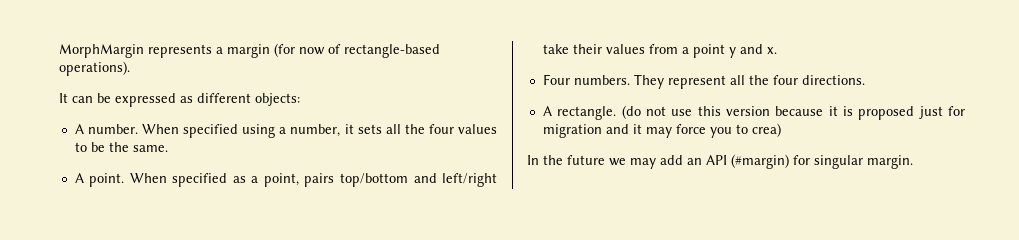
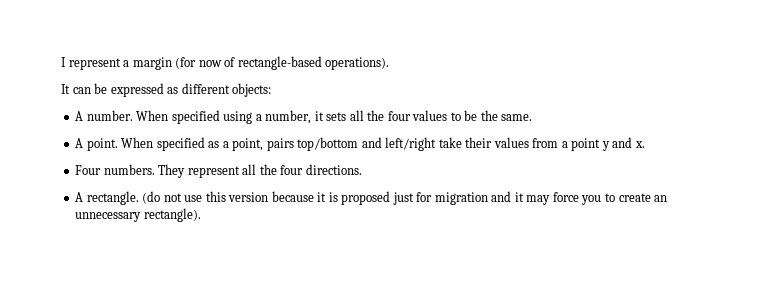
- MorphMargin represents a margin (for now of rectangle-based operations).
+ I represent a margin (for now of rectangle-based operations).
- (do not use this version because it is proposed just for migration and it may force you to crea)
- In the future we may add an API (#margin) for singular margin.
+ (do not use this version because it is proposed just for migration and it may force you to create an unnecessary rectangle).

